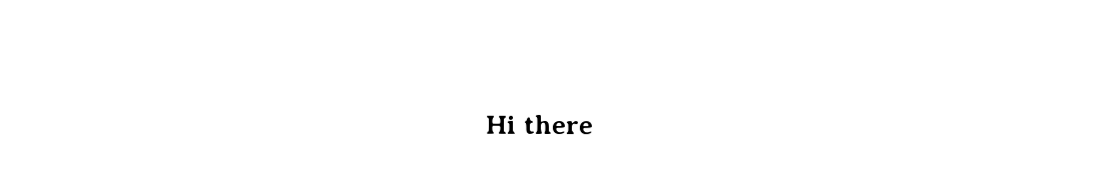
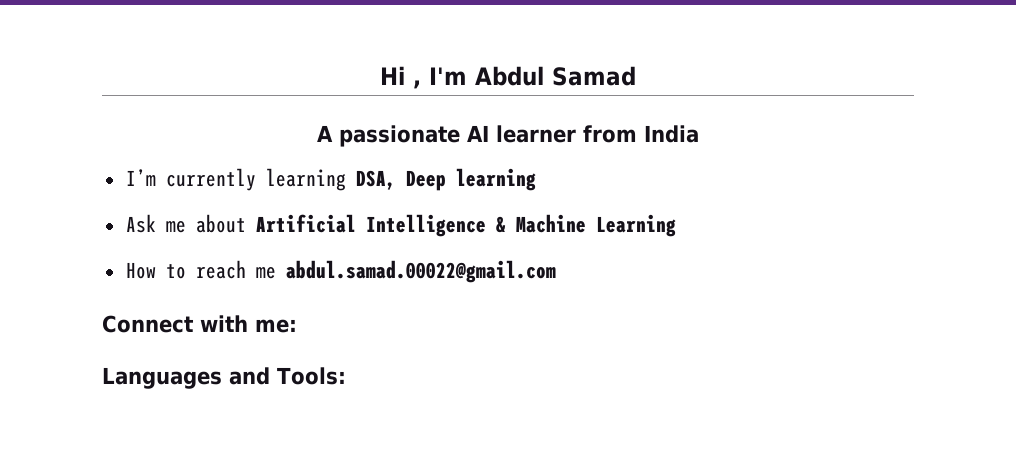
- Hi there
+ Hi , I'm Abdul Samad
+ A passionate AI learner from India
+ I’m currently learning DSA, Deep learning
+ Ask me about Artificial Intelligence & Machine Learning
+ How to reach me abdul.samad.00022@gmail.com
+ Connect with me:
+ Languages and Tools:

